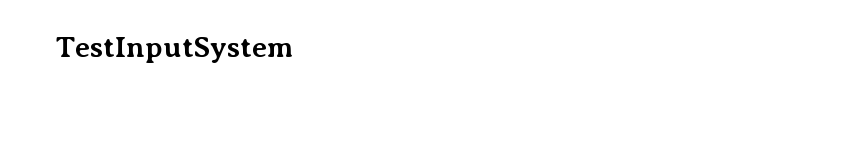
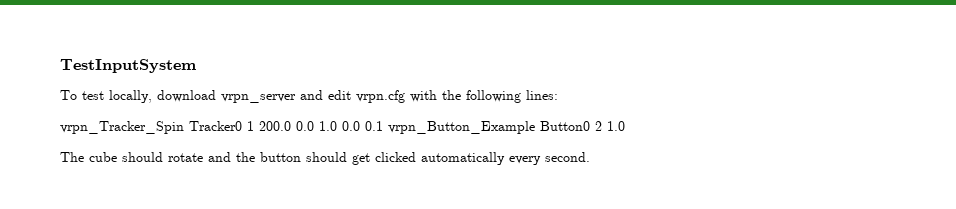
+ To test locally, download vrpn_server and edit vrpn.cfg with the following lines:
+ vrpn_Tracker_Spin Tracker0 1 200.0 0.0 1.0 0.0 0.1 vrpn_Button_Example Button0 2 1.0
+ The cube should rotate and the button should get clicked automatically every second.

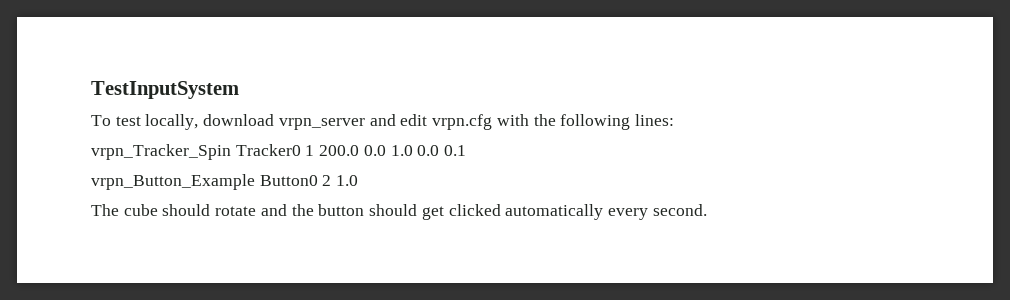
- vrpn_Tracker_Spin Tracker0 1 200.0 0.0 1.0 0.0 0.1 vrpn_Button_Example Button0 2 1.0
+ vrpn_Tracker_Spin Tracker0 1 200.0 0.0 1.0 0.0 0.1
+ vrpn_Button_Example Button0 2 1.0

